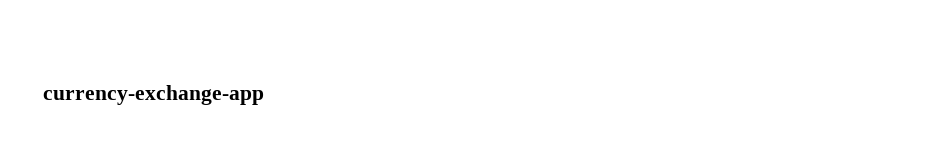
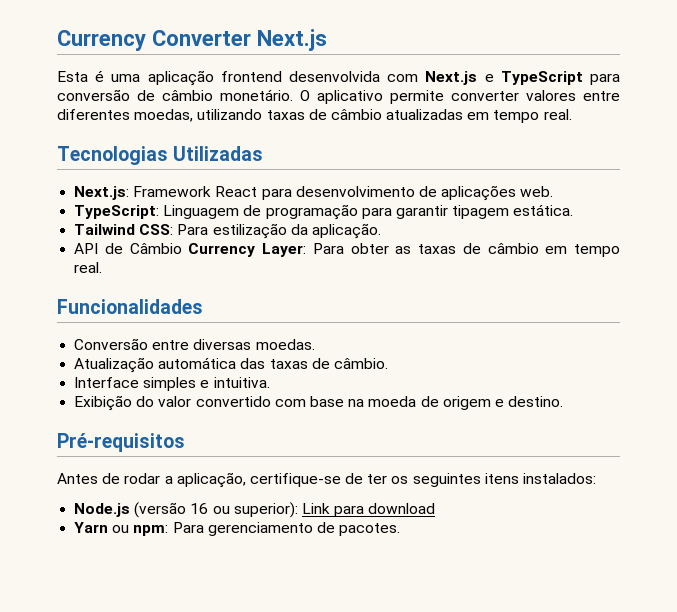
- currency-exchange-app
+ Currency Converter Next.js
+ Esta é uma aplicação frontend desenvolvida com Next.js e TypeScript para conversão de câmbio monetário. O aplicativo permite converter valores entre diferentes moedas, utilizando taxas de câmbio atualizadas em tempo real.
+ Tecnologias Utilizadas
+ Next.js: Framework React para desenvolvimento de aplicações web.
+ TypeScript: Linguagem de programação para garantir tipagem estática.
+ Tailwind CSS: Para estilização da aplicação.
+ API de Câmbio Currency Layer: Para obter as taxas de câmbio em tempo real.
+ Funcionalidades
+ Conversão entre diversas moedas.
+ Atualização automática das taxas de câmbio.
+ Interface simples e intuitiva.
+ Exibição do valor convertido com base na moeda de origem e destino.
+ Pré-requisitos
+ Antes de rodar a aplicação, certifique-se de ter os seguintes itens instalados:
+ Node.js (versão 16 ou superior): Link para download
+ Yarn ou npm: Para gerenciamento de pacotes.

